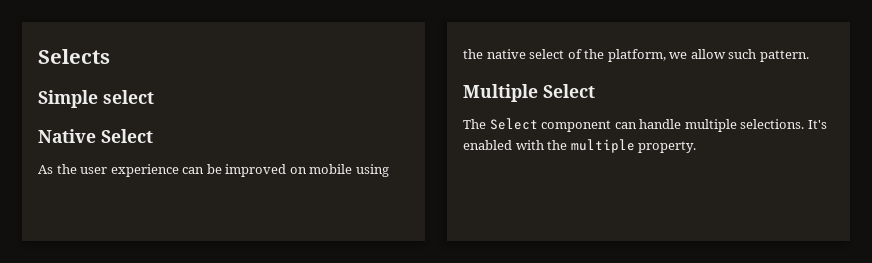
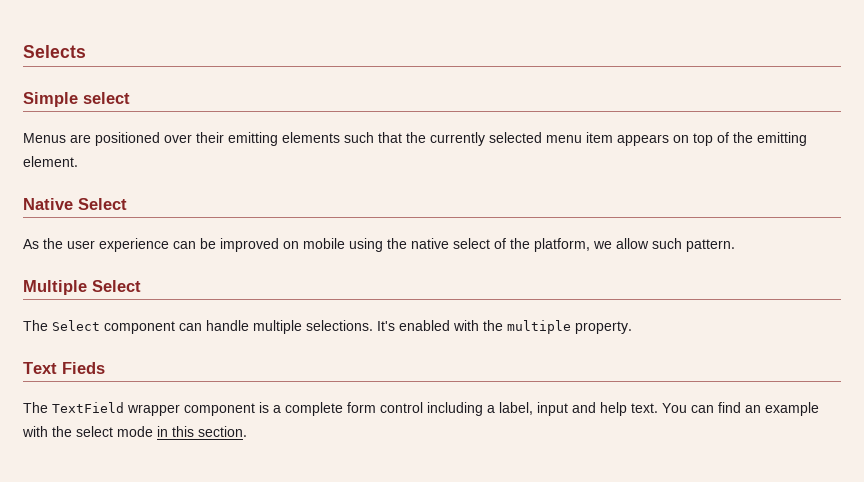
+ Menus are positioned over their emitting elements such that the currently selected menu item appears on top of the emitting element.
+ Text Fieds
+ The TextField wrapper component is a complete form control including a label, input and help text. You can find an example with the select mode in this section.

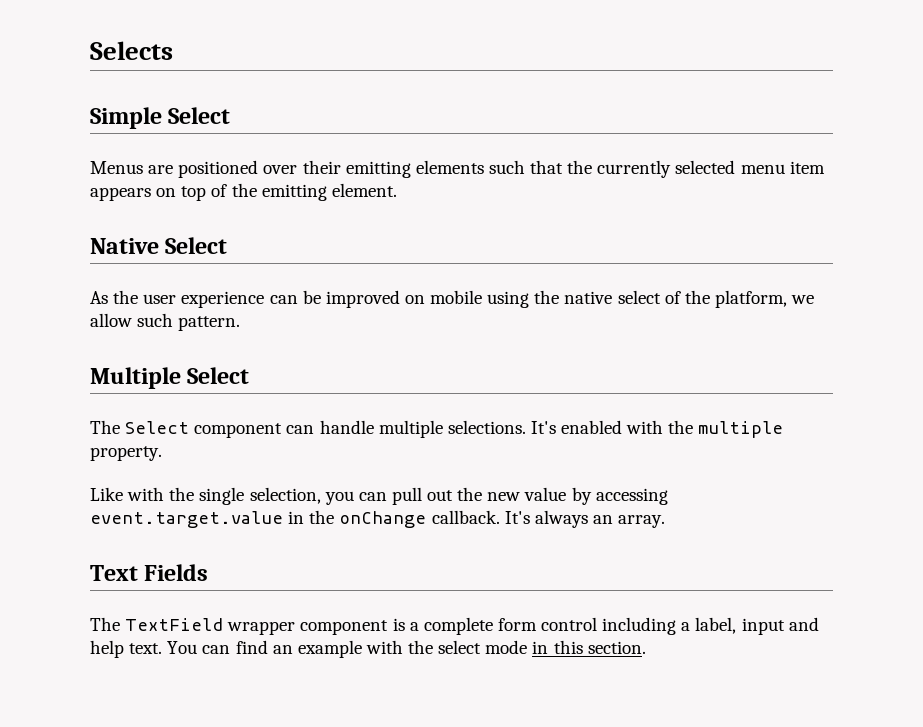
- Simple select
+ Simple Select
+ Like with the single selection, you can pull out the new value by accessing event.target.value in the onChange callback. It's always an array.
- Text Fieds
+ Text Fields

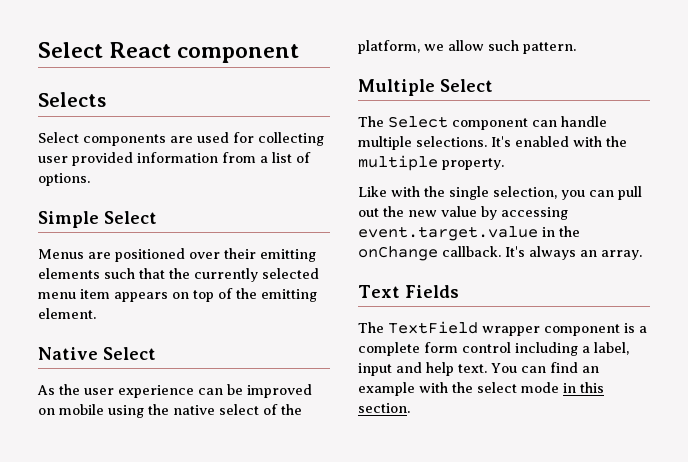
+ Select React component
  Selects
+ Select components are used for collecting user provided information from a list of options.

